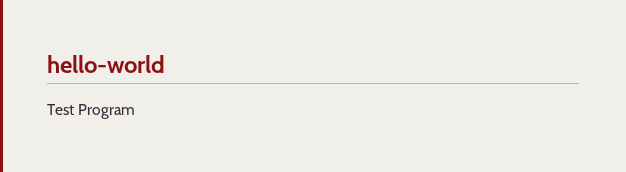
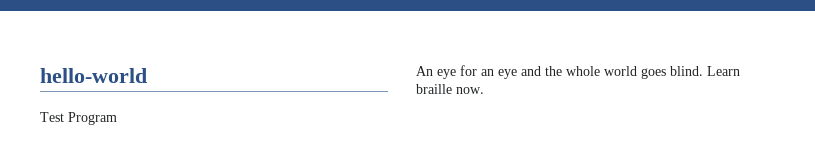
+ An eye for an eye and the whole world goes blind. Learn braille now.

